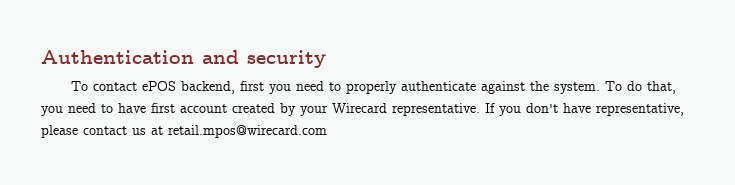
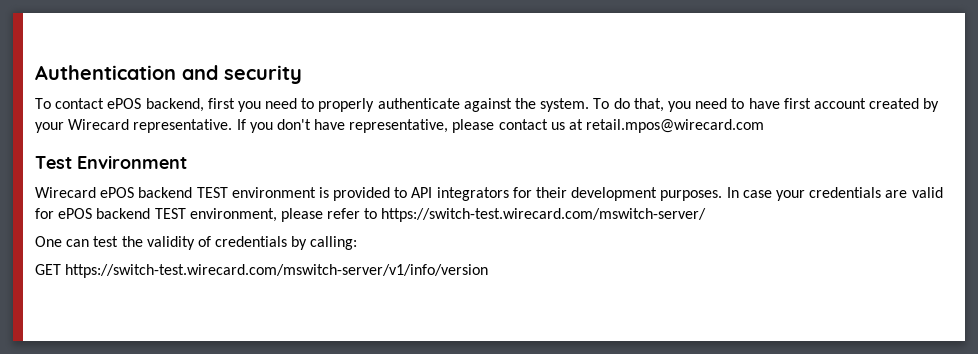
+ Test Environment
+ Wirecard ePOS backend TEST environment is provided to API integrators for their development purposes. In case your credentials are valid for ePOS backend TEST environment, please refer to https://switch-test.wirecard.com/mswitch-server/
+ One can test the validity of credentials by calling:
+ GET https://switch-test.wirecard.com/mswitch-server/v1/info/version

